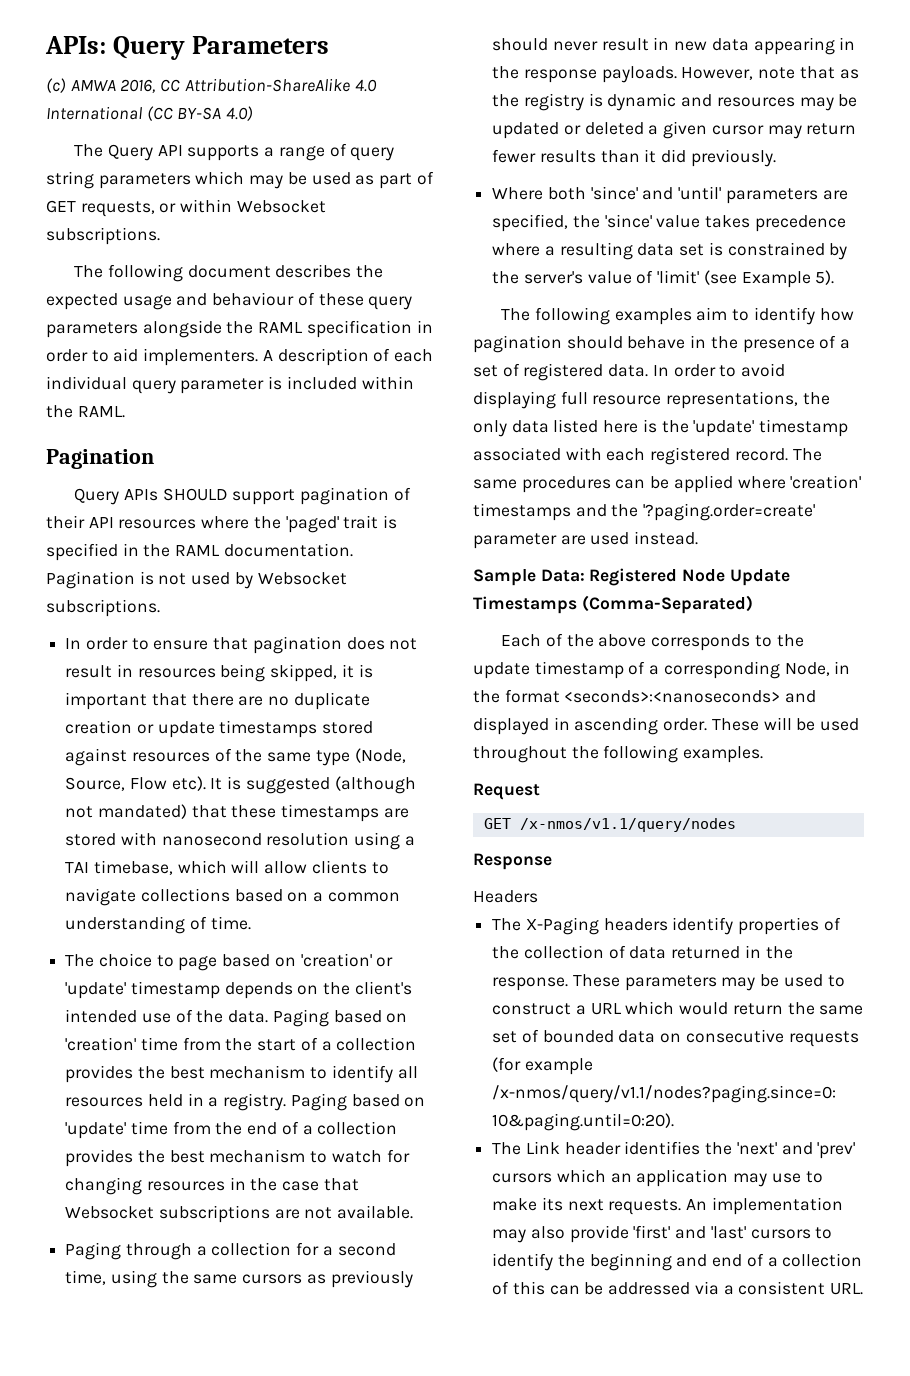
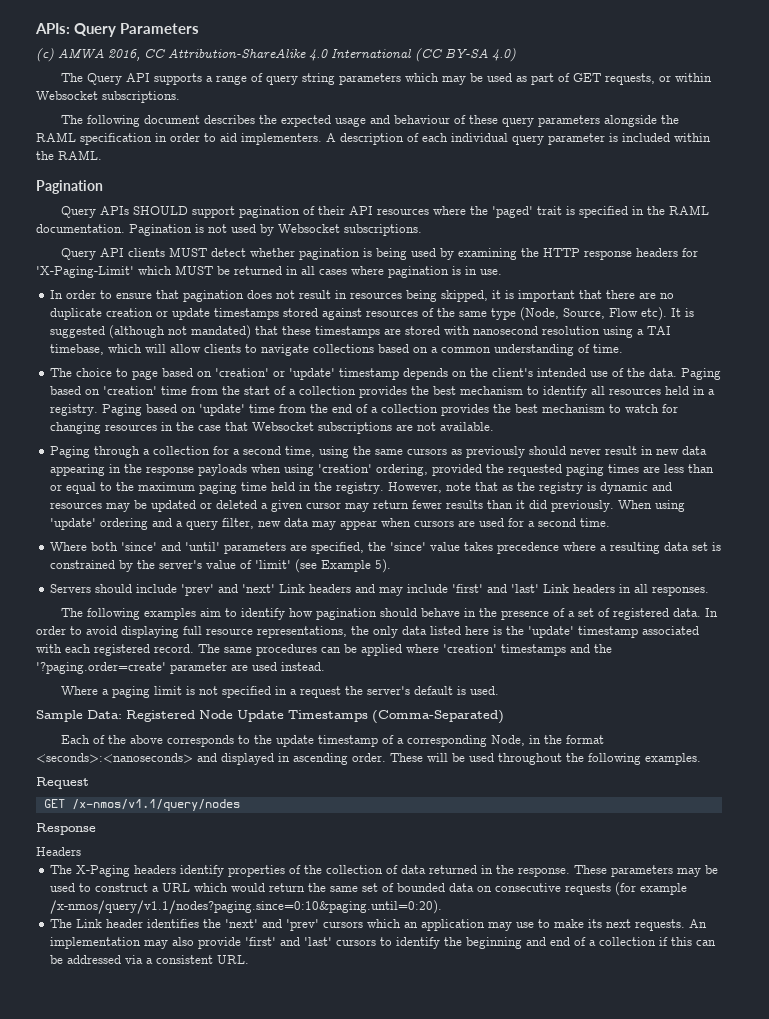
+ Query API clients MUST detect whether pagination is being used by examining the HTTP response headers for 'X-Paging-Limit' which MUST be returned in all cases where pagination is in use.
- Paging through a collection for a second time, using the same cursors as previously should never result in new data appearing in the response payloads.
+ Paging through a collection for a second time, using the same cursors as previously should never result in new data appearing in the response payloads when using 'creation' ordering, provided the requested paging times are less than or equal to the maximum paging time held in the registry.
+ When using 'update' ordering and a query filter, new data may appear when cursors are used for a second time.
+ Servers should include 'prev' and 'next' Link headers and may include 'first' and 'last' Link headers in all responses.
+ Where a paging limit is not specified in a request the server's default is used.
- An implementation may also provide 'first' and 'last' cursors to identify the beginning and end of a collection of this can be addressed via a consistent URL.
+ An implementation may also provide 'first' and 'last' cursors to identify the beginning and end of a collection if this can be addressed via a consistent URL.

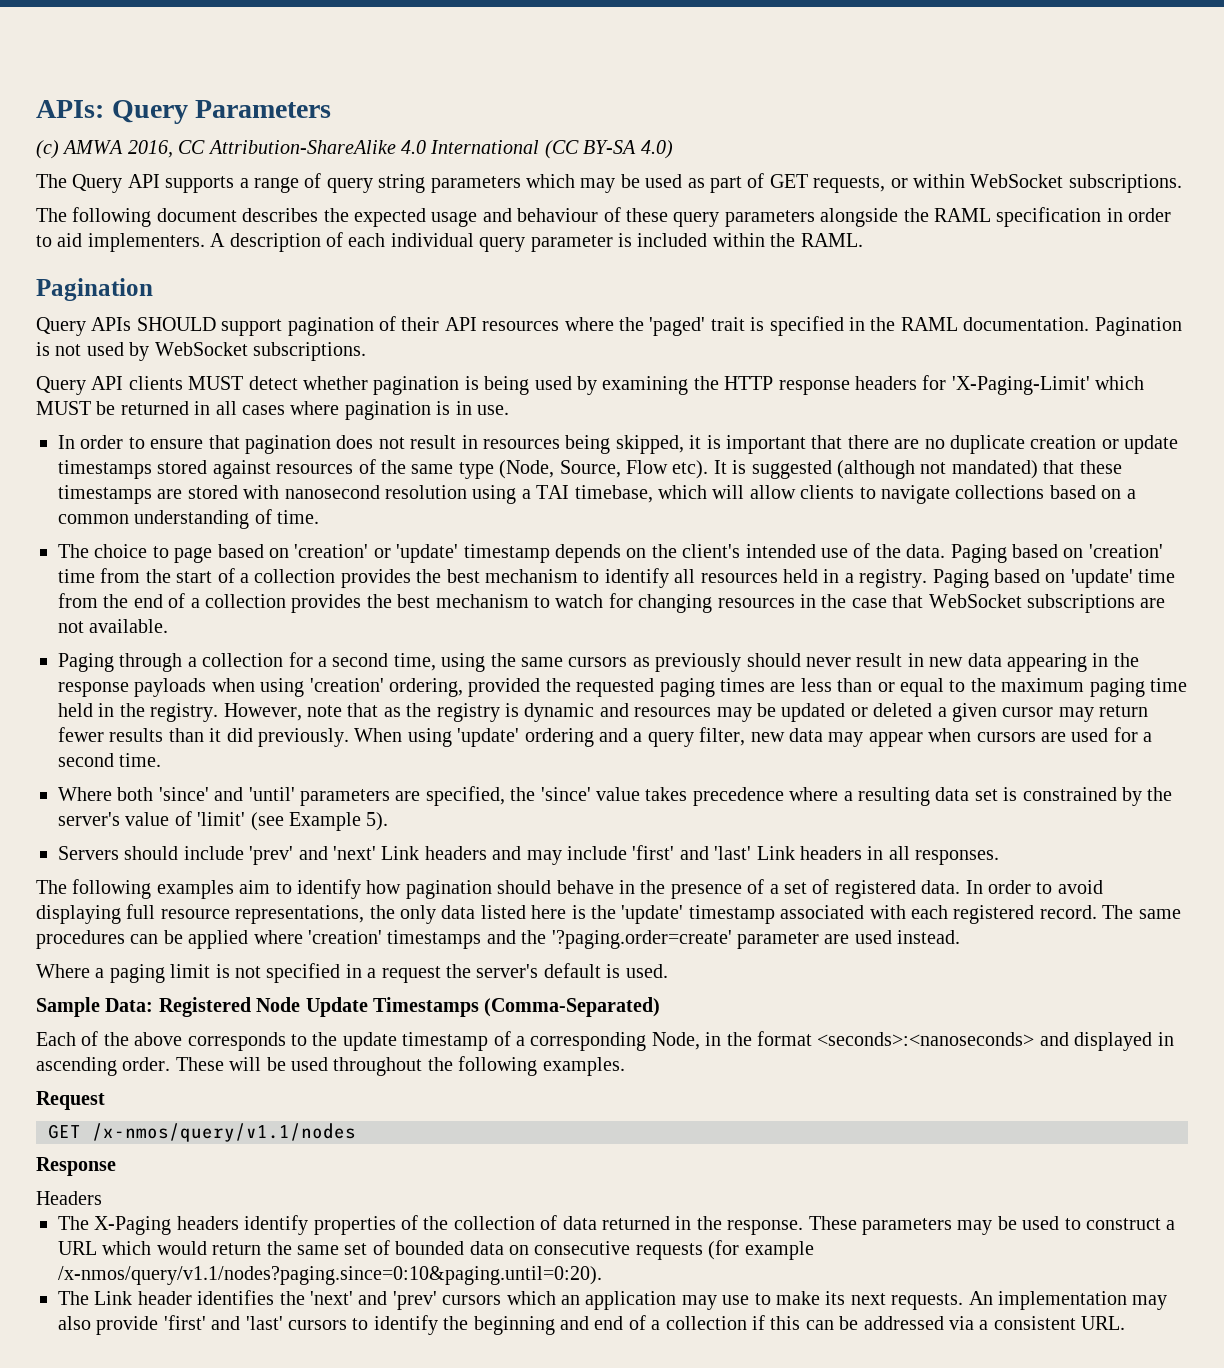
- The Query API supports a range of query string parameters which may be used as part of GET requests, or within Websocket subscriptions.
+ The Query API supports a range of query string parameters which may be used as part of GET requests, or within WebSocket subscriptions.
- Pagination is not used by Websocket subscriptions.
+ Pagination is not used by WebSocket subscriptions.
- Paging based on 'update' time from the end of a collection provides the best mechanism to watch for changing resources in the case that Websocket subscriptions are not available.
+ Paging based on 'update' time from the end of a collection provides the best mechanism to watch for changing resources in the case that WebSocket subscriptions are not available.
- GET /x-nmos/v1.1/query/nodes
+ GET /x-nmos/query/v1.1/nodes

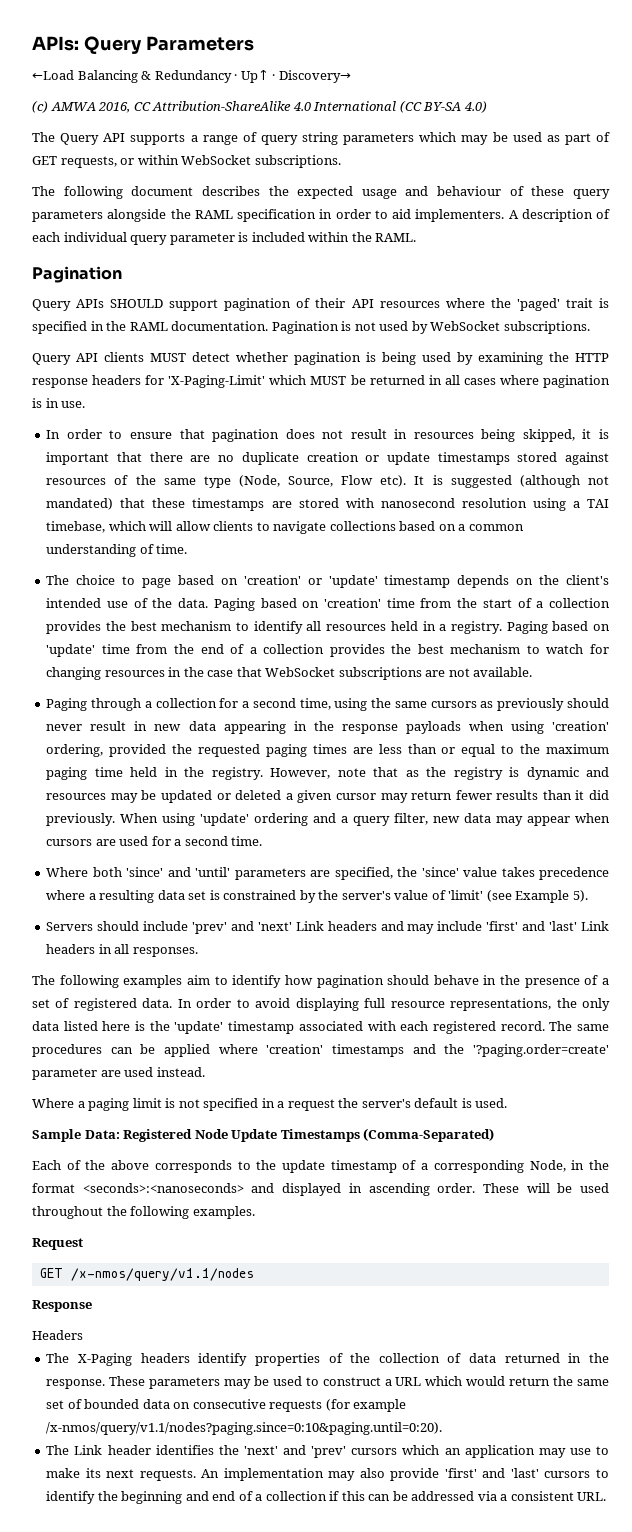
+ ←Load Balancing & Redundancy · Up↑ · Discovery→

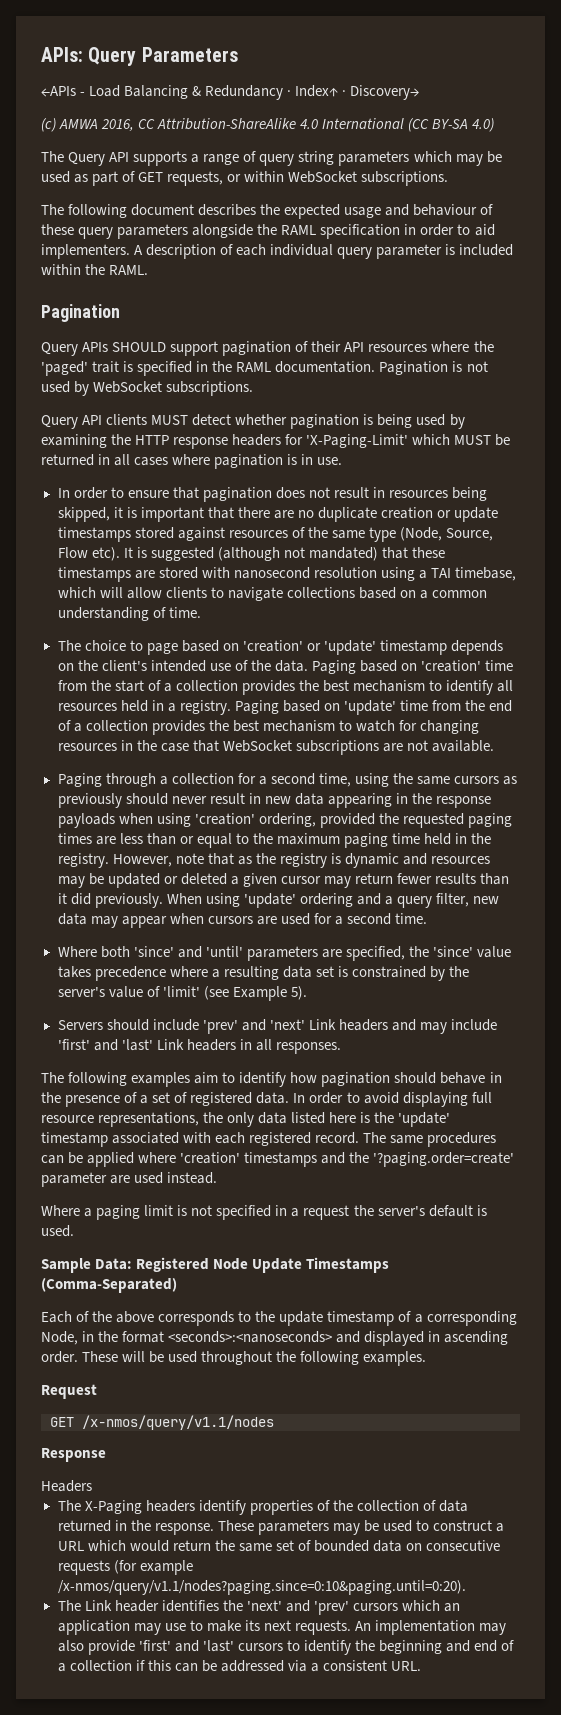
- ←Load Balancing & Redundancy · Up↑ · Discovery→
+ ←APIs - Load Balancing & Redundancy · Index↑ · Discovery→

